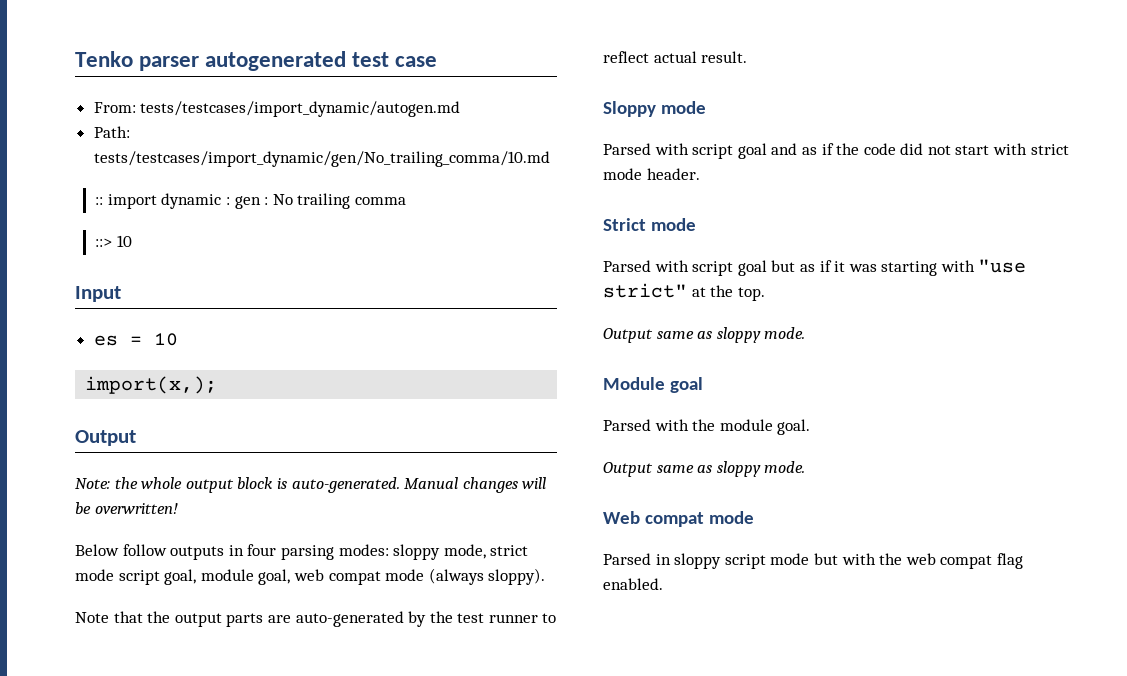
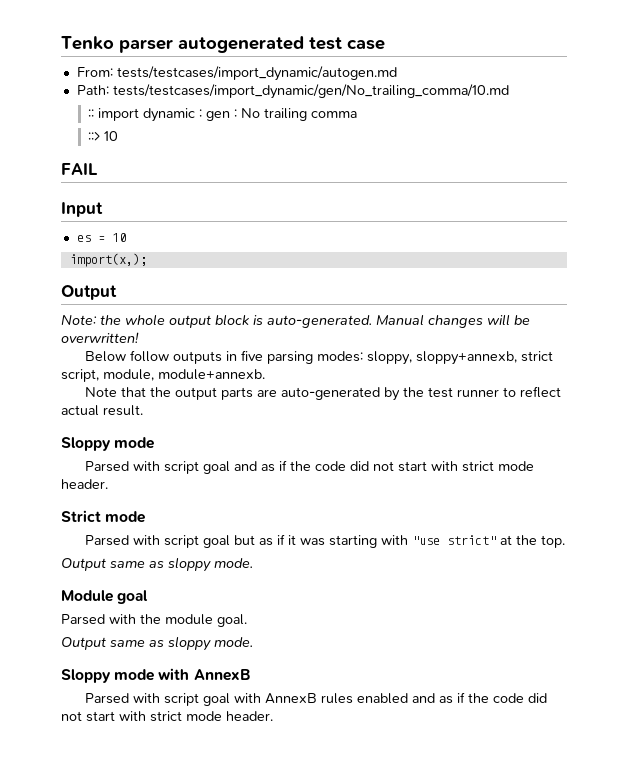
+ FAIL
- Below follow outputs in four parsing modes: sloppy mode, strict mode script goal, module goal, web compat mode (always sloppy).
+ Below follow outputs in five parsing modes: sloppy, sloppy+annexb, strict script, module, module+annexb.
- Web compat mode
- Parsed in sloppy script mode but with the web compat flag enabled.
+ Sloppy mode with AnnexB
+ Parsed with script goal with AnnexB rules enabled and as if the code did not start with strict mode header.

